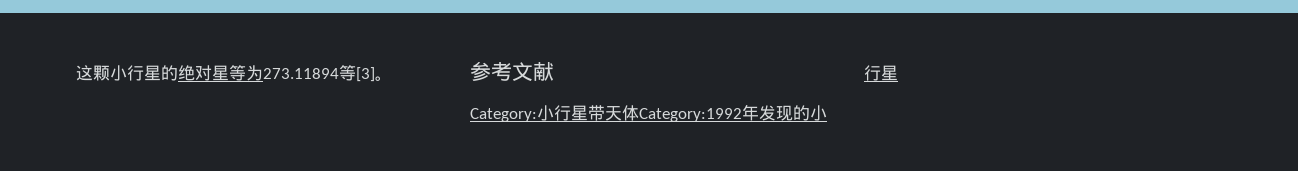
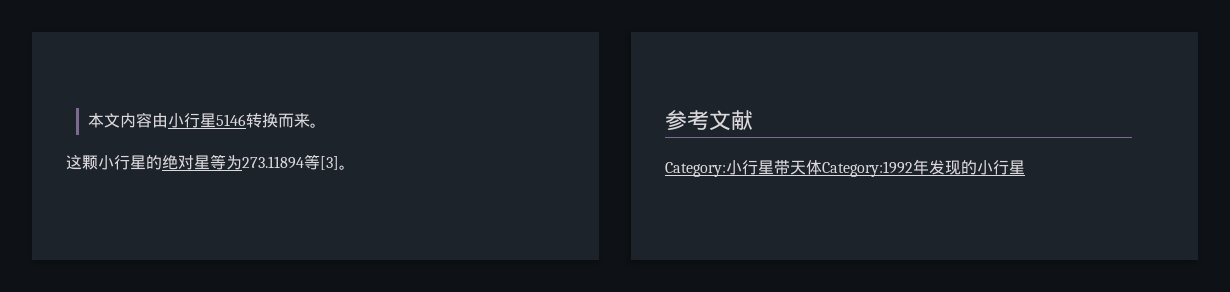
+ 本文内容由小行星5146转换而来。

